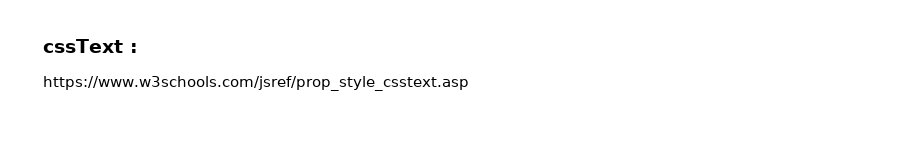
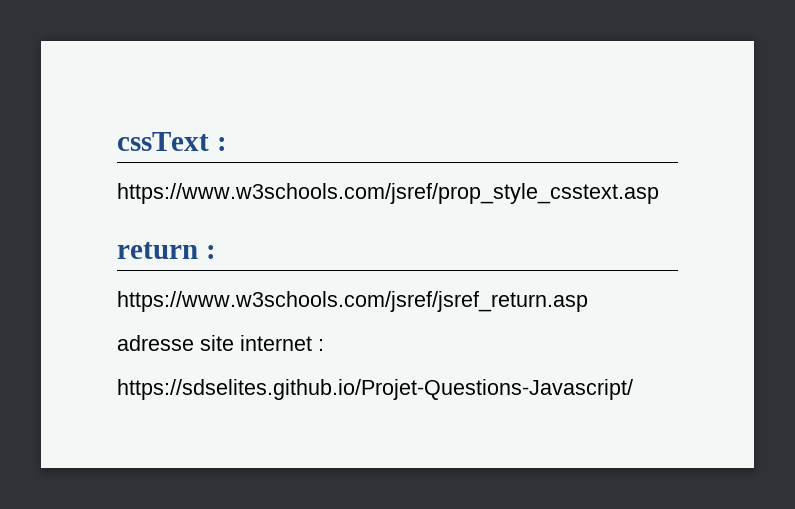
+ return :
+ https://www.w3schools.com/jsref/jsref_return.asp
+ adresse site internet :
+ https://sdselites.github.io/Projet-Questions-Javascript/

